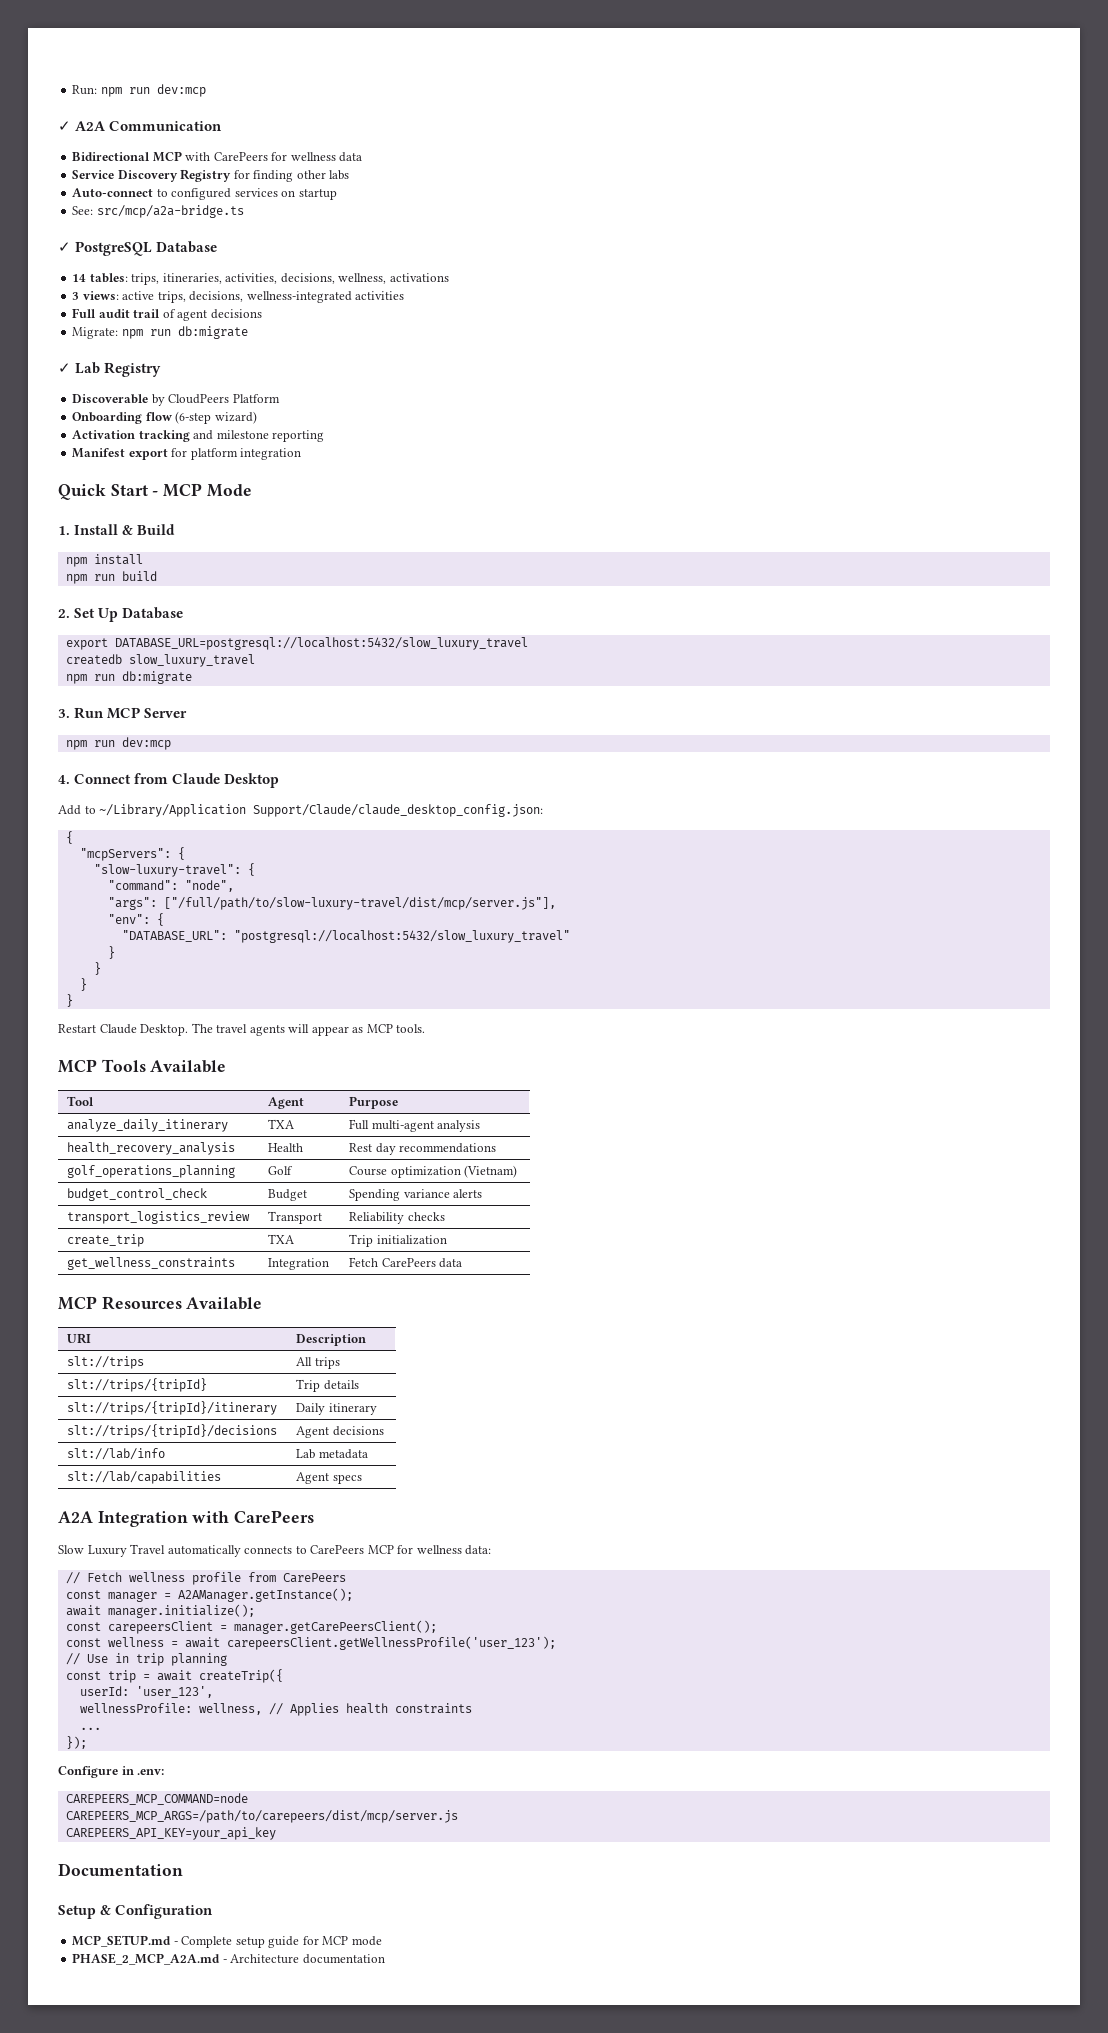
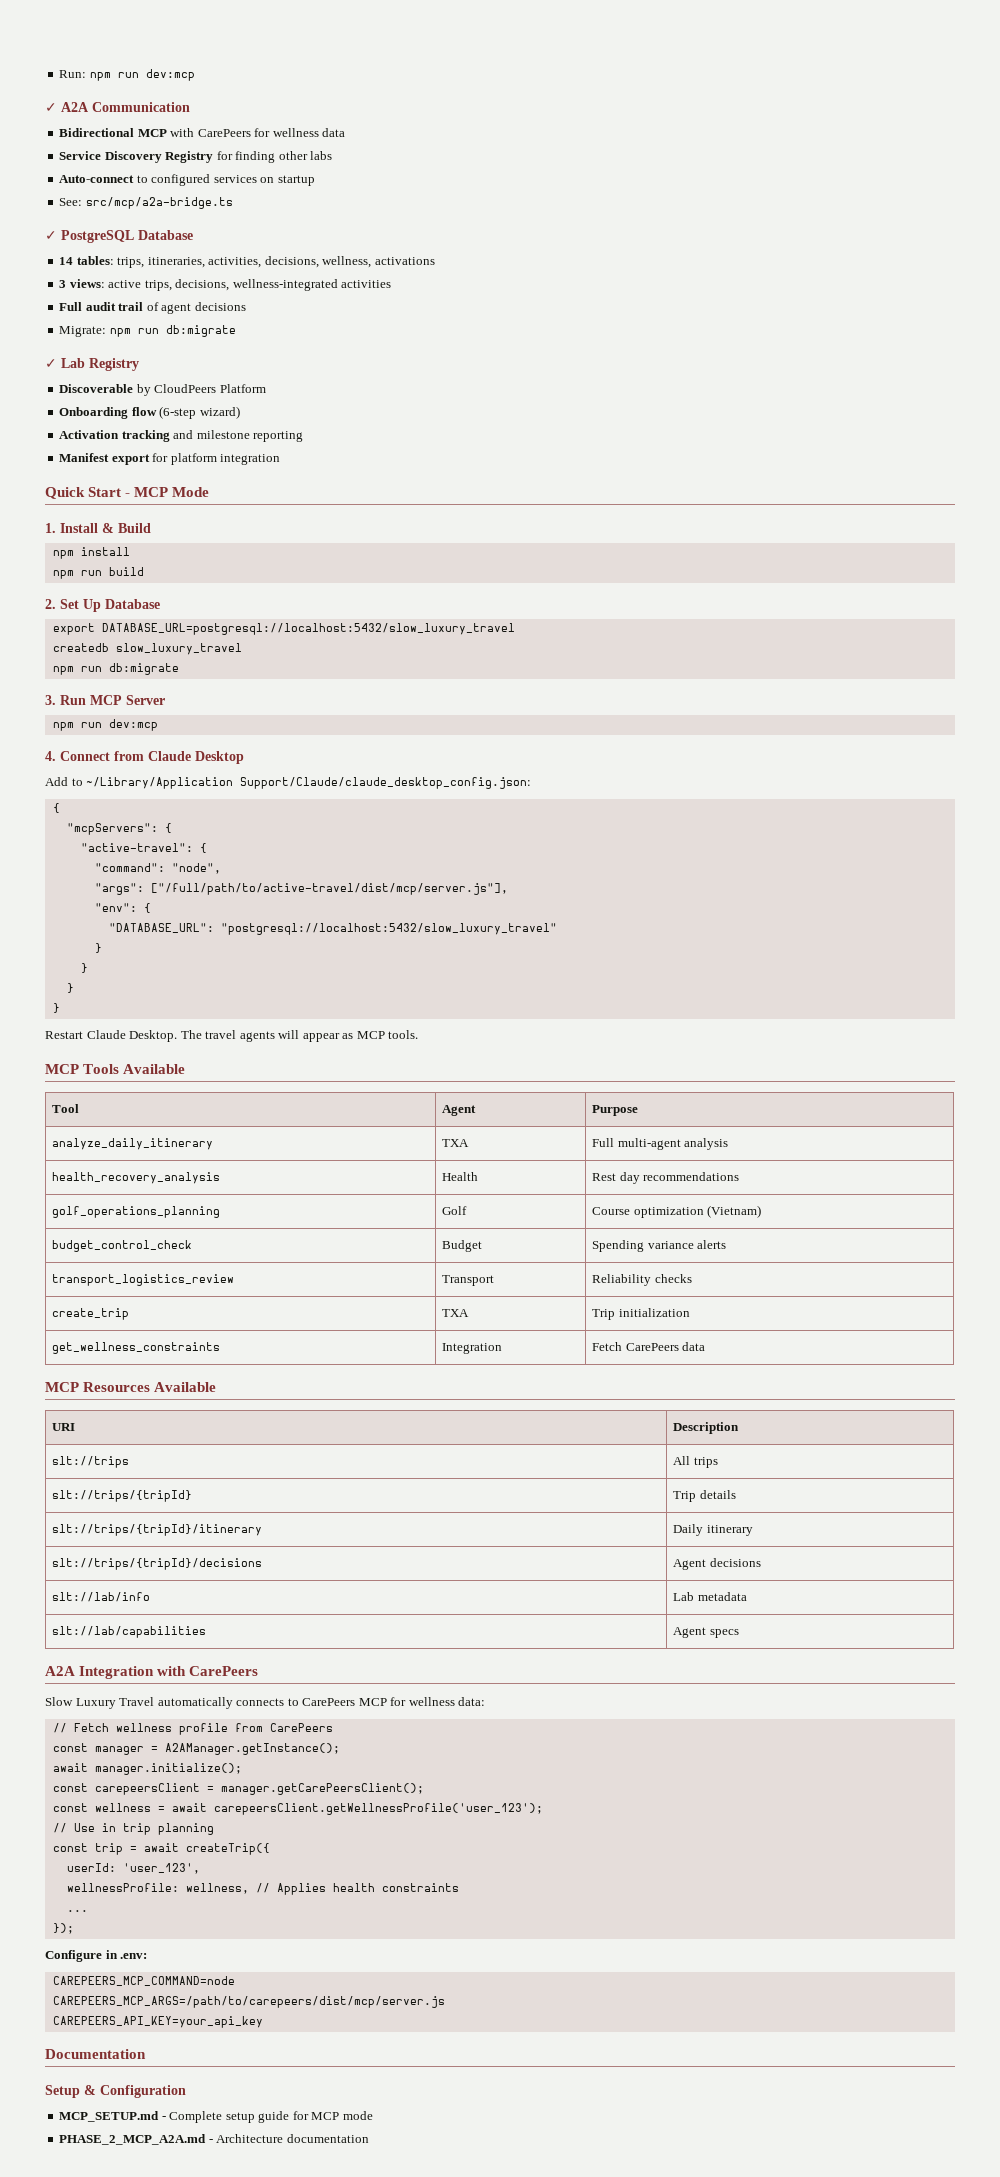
- "slow-luxury-travel": {
+ "active-travel": {
- "args": ["/full/path/to/slow-luxury-travel/dist/mcp/server.js"],
+ "args": ["/full/path/to/active-travel/dist/mcp/server.js"],

